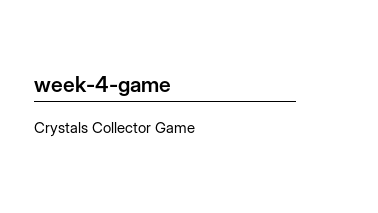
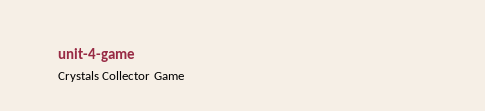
- week-4-game
+ unit-4-game

